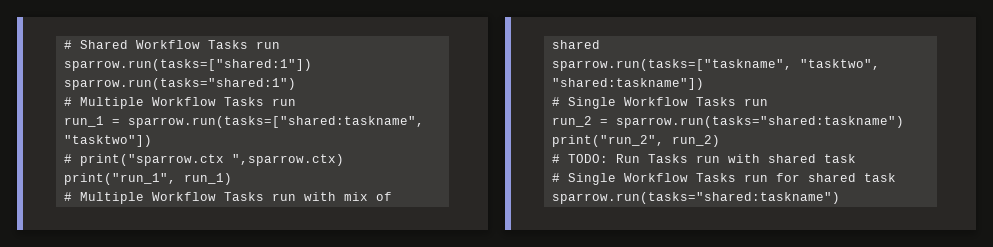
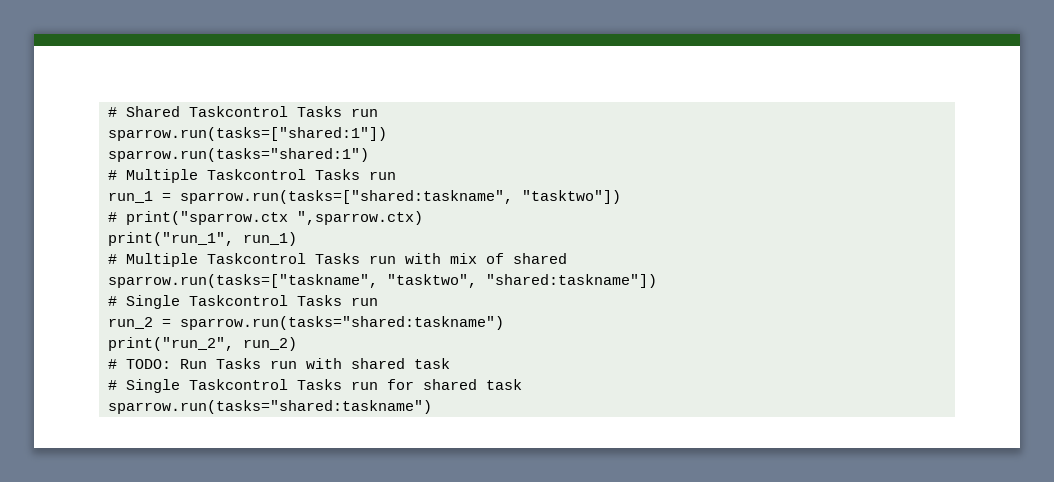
- # Shared Workflow Tasks run
+ # Shared Taskcontrol Tasks run
  sparrow.run(tasks="shared:1")
- # Multiple Workflow Tasks run
+ # Multiple Taskcontrol Tasks run
- # Multiple Workflow Tasks run with mix of shared
+ # Multiple Taskcontrol Tasks run with mix of shared
  sparrow.run(tasks=["taskname", "tasktwo", "shared:taskname"])
- # Single Workflow Tasks run
+ # Single Taskcontrol Tasks run
- # Single Workflow Tasks run for shared task
+ # Single Taskcontrol Tasks run for shared task

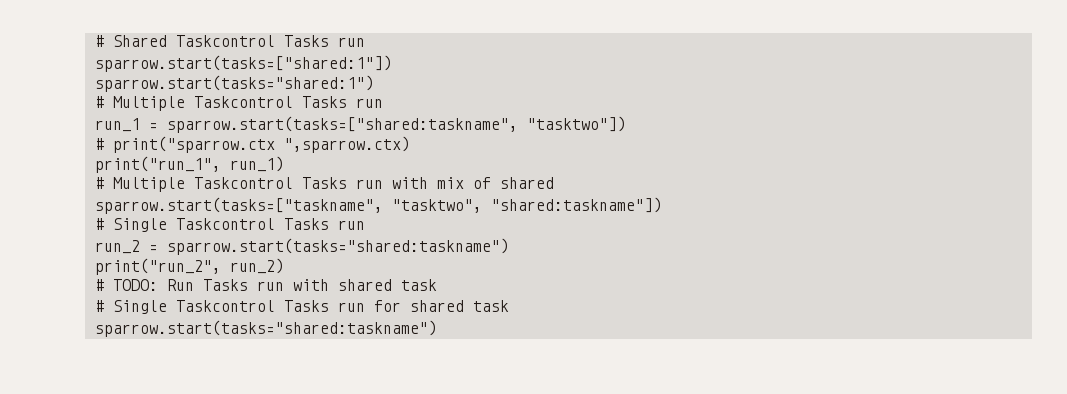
- sparrow.run(tasks=["shared:1"])
- sparrow.run(tasks="shared:1")
+ sparrow.start(tasks=["shared:1"])
+ sparrow.start(tasks="shared:1")
- run_1 = sparrow.run(tasks=["shared:taskname", "tasktwo"])
+ run_1 = sparrow.start(tasks=["shared:taskname", "tasktwo"])
- sparrow.run(tasks=["taskname", "tasktwo", "shared:taskname"])
+ sparrow.start(tasks=["taskname", "tasktwo", "shared:taskname"])
- run_2 = sparrow.run(tasks="shared:taskname")
+ run_2 = sparrow.start(tasks="shared:taskname")
  # Single Taskcontrol Tasks run for shared task
- sparrow.run(tasks="shared:taskname")
+ sparrow.start(tasks="shared:taskname")

